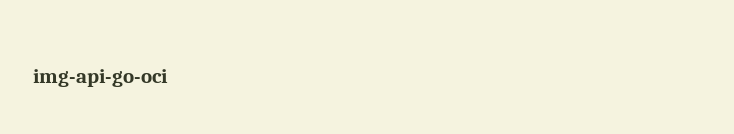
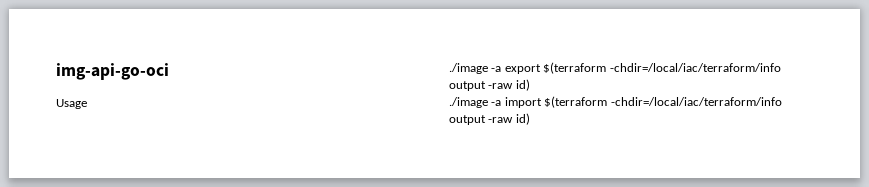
+ Usage
+ ./image -a export $(terraform -chdir=/local/iac/terraform/info output -raw id)
+ ./image -a import $(terraform -chdir=/local/iac/terraform/info output -raw id)

